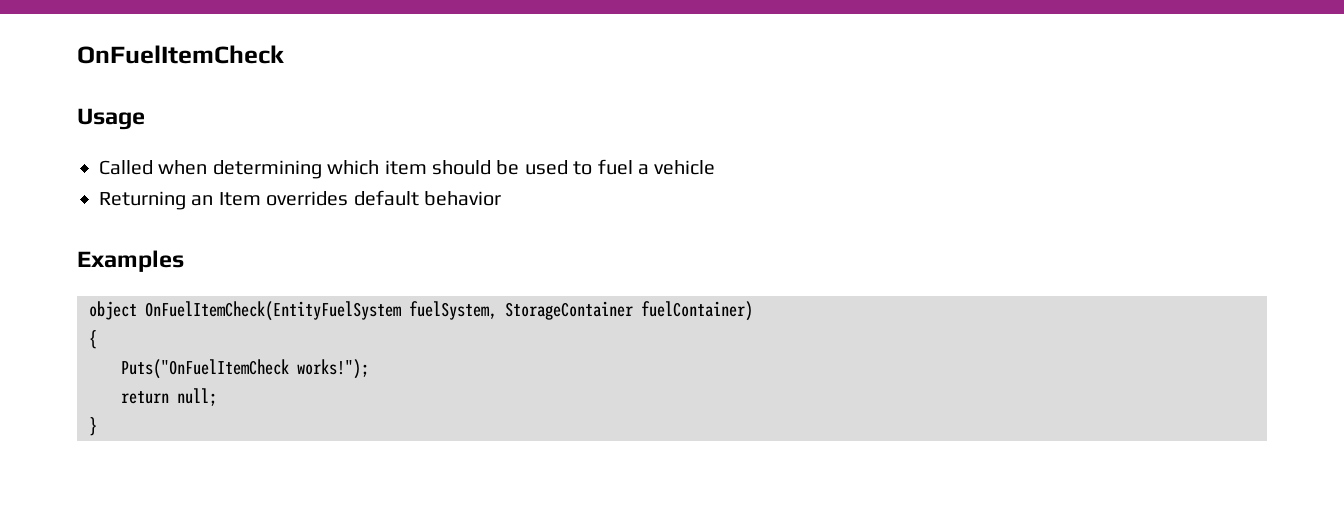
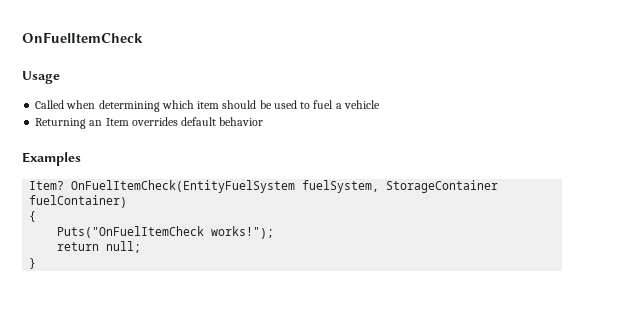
- object OnFuelItemCheck(EntityFuelSystem fuelSystem, StorageContainer fuelContainer)
+ Item? OnFuelItemCheck(EntityFuelSystem fuelSystem, StorageContainer fuelContainer)

